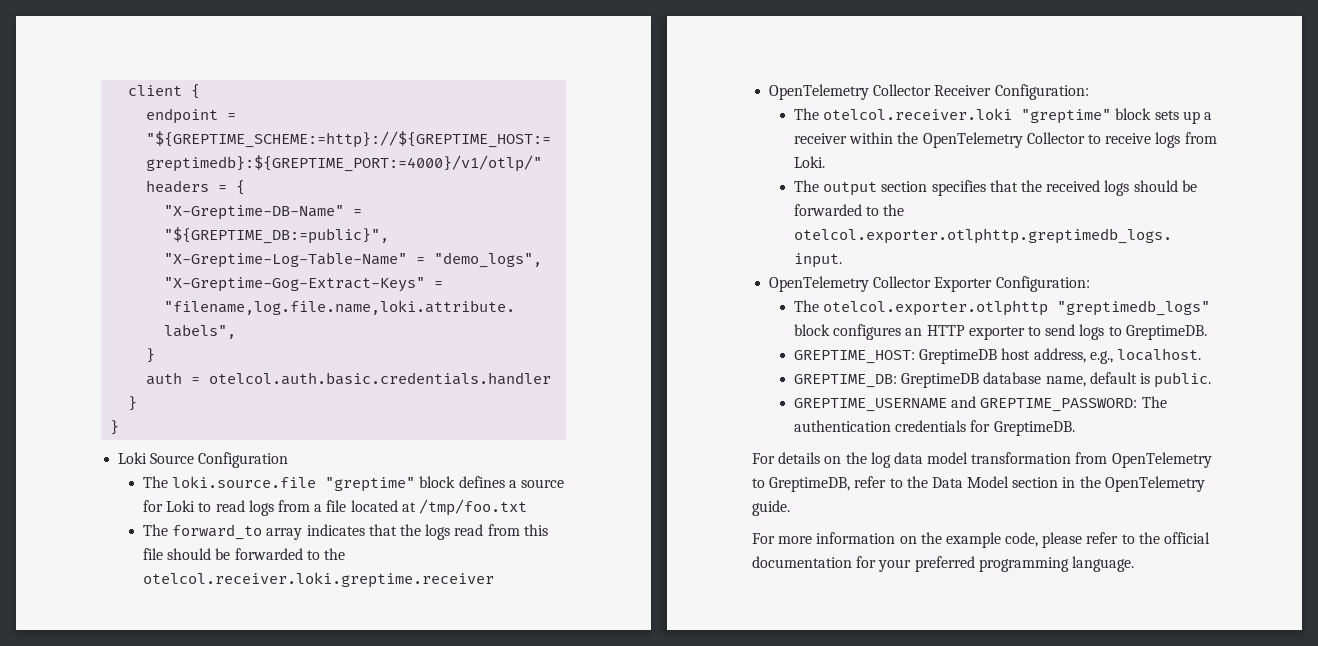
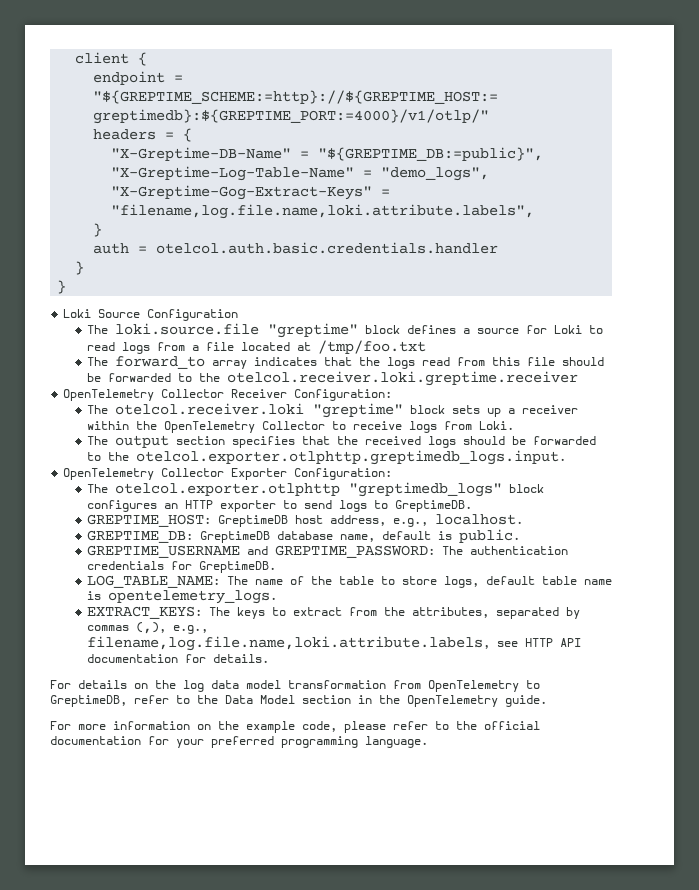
+ LOG_TABLE_NAME: The name of the table to store logs, default table name is opentelemetry_logs.
+ EXTRACT_KEYS: The keys to extract from the attributes, separated by commas (,), e.g., filename,log.file.name,loki.attribute.labels, see HTTP API documentation for details.

